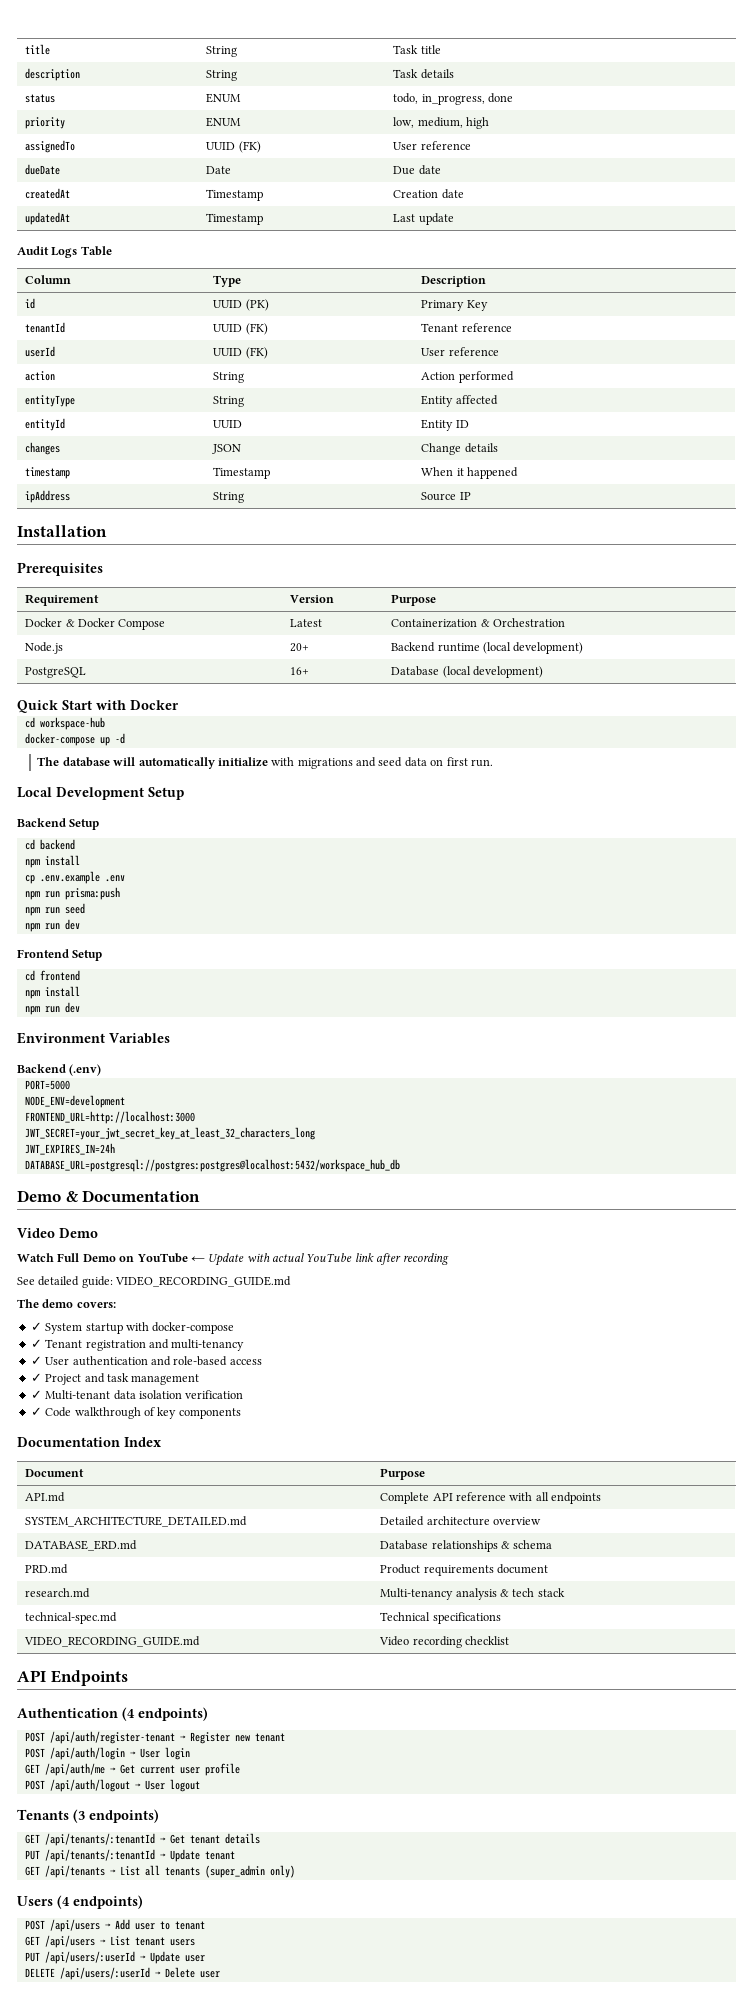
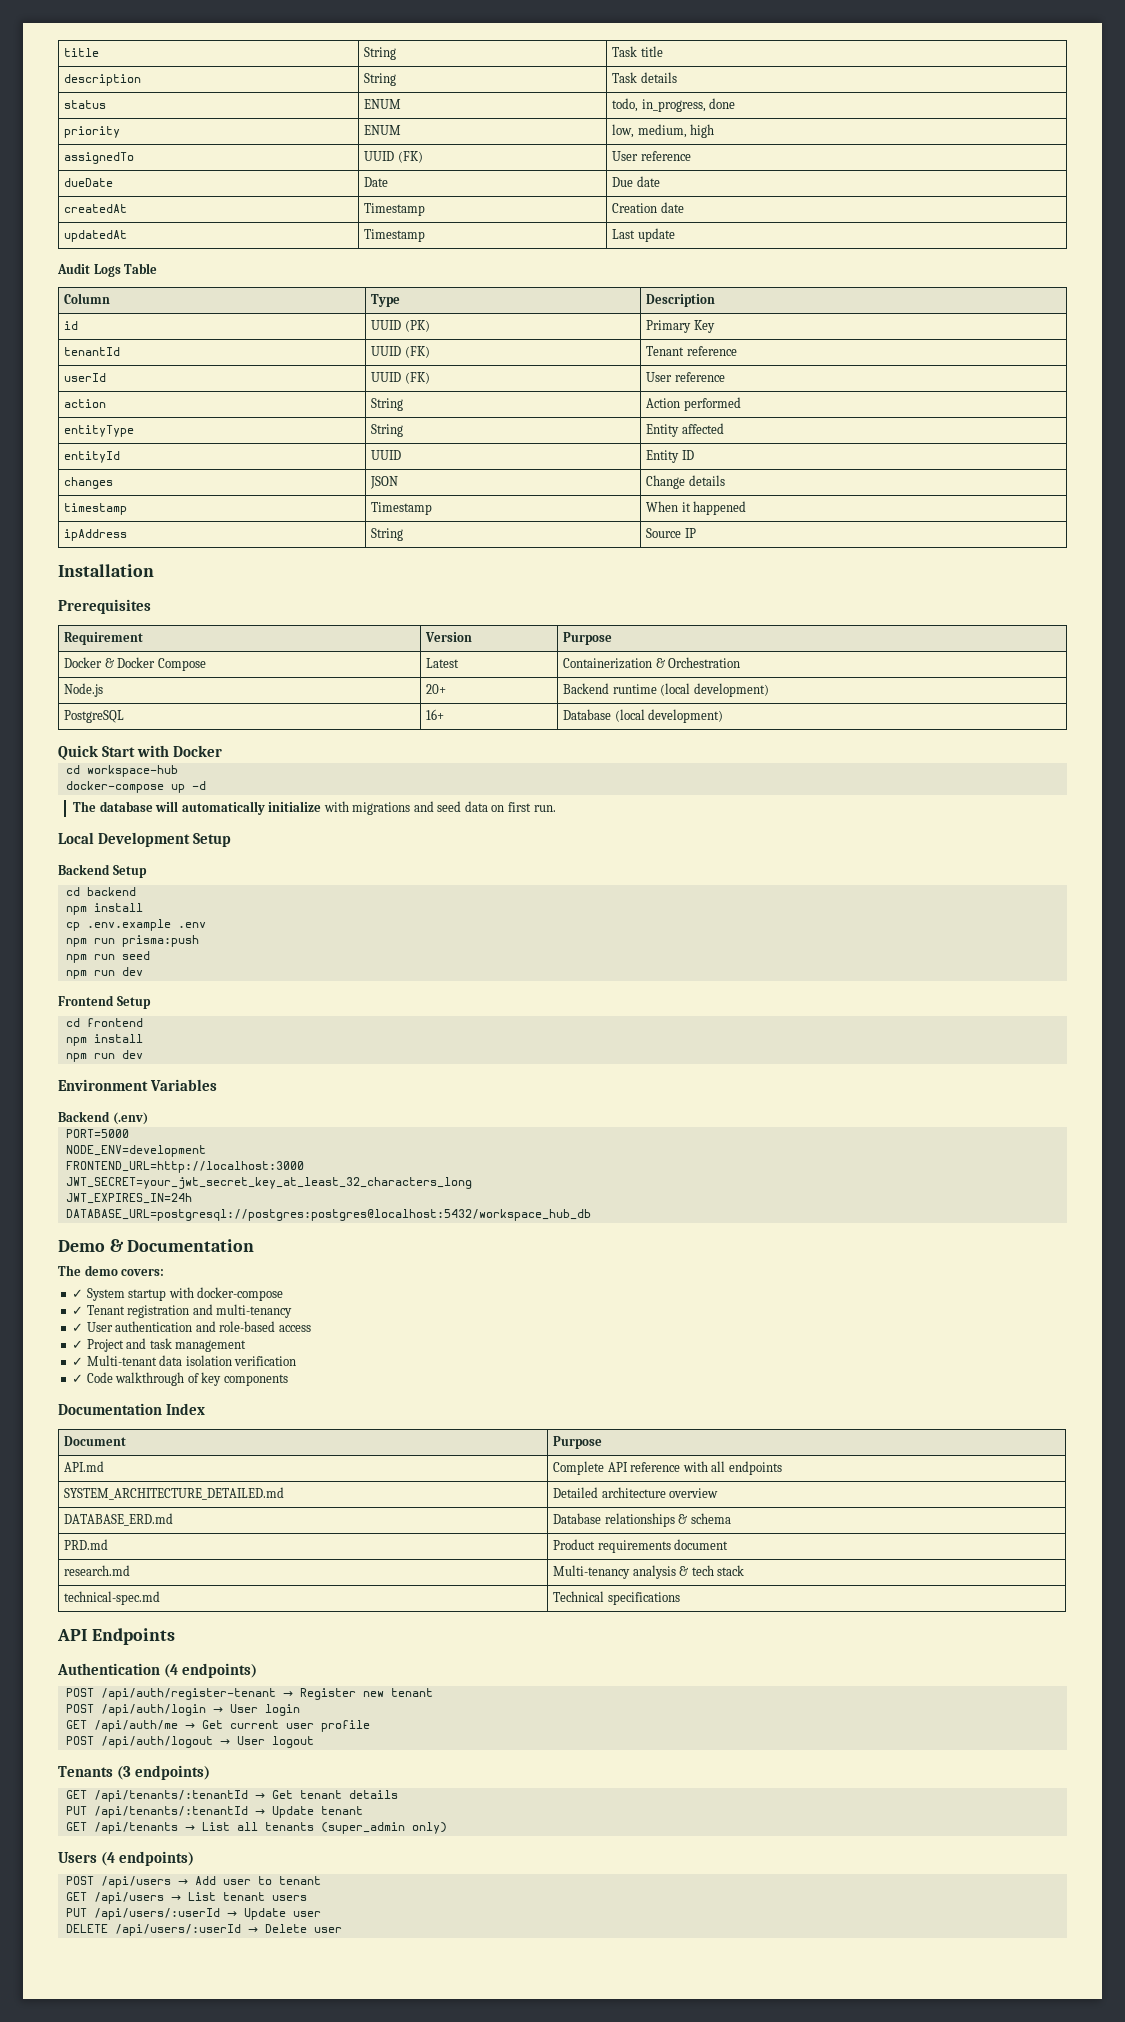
- Video Demo
- Watch Full Demo on YouTube ← Update with actual YouTube link after recording
- See detailed guide: VIDEO_RECORDING_GUIDE.md
- VIDEO_RECORDING_GUIDE.md | Video recording checklist

